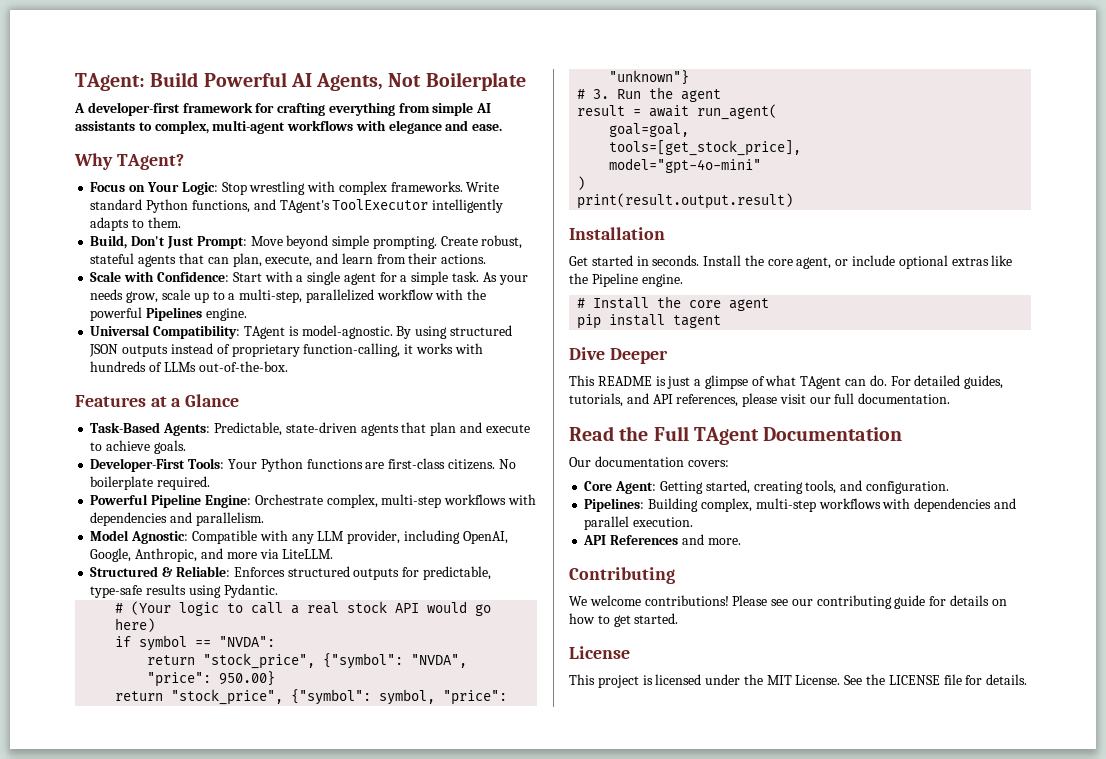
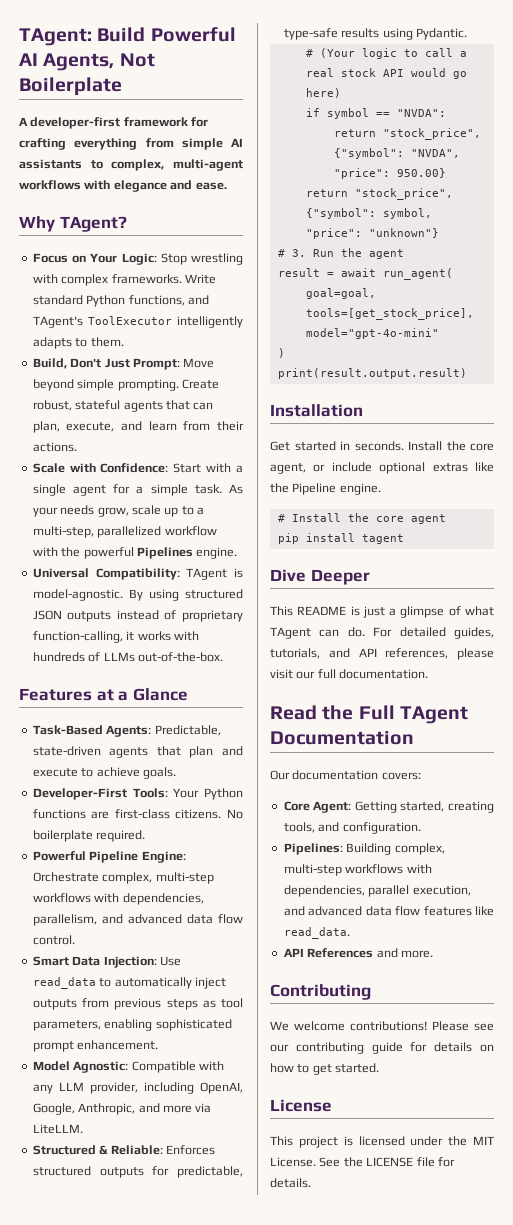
- Powerful Pipeline Engine: Orchestrate complex, multi-step workflows with dependencies and parallelism.
+ Powerful Pipeline Engine: Orchestrate complex, multi-step workflows with dependencies, parallelism, and advanced data flow control.
+ Smart Data Injection: Use read_data to automatically inject outputs from previous steps as tool parameters, enabling sophisticated prompt enhancement.
- Pipelines: Building complex, multi-step workflows with dependencies and parallel execution.
+ Pipelines: Building complex, multi-step workflows with dependencies, parallel execution, and advanced data flow features like read_data.

